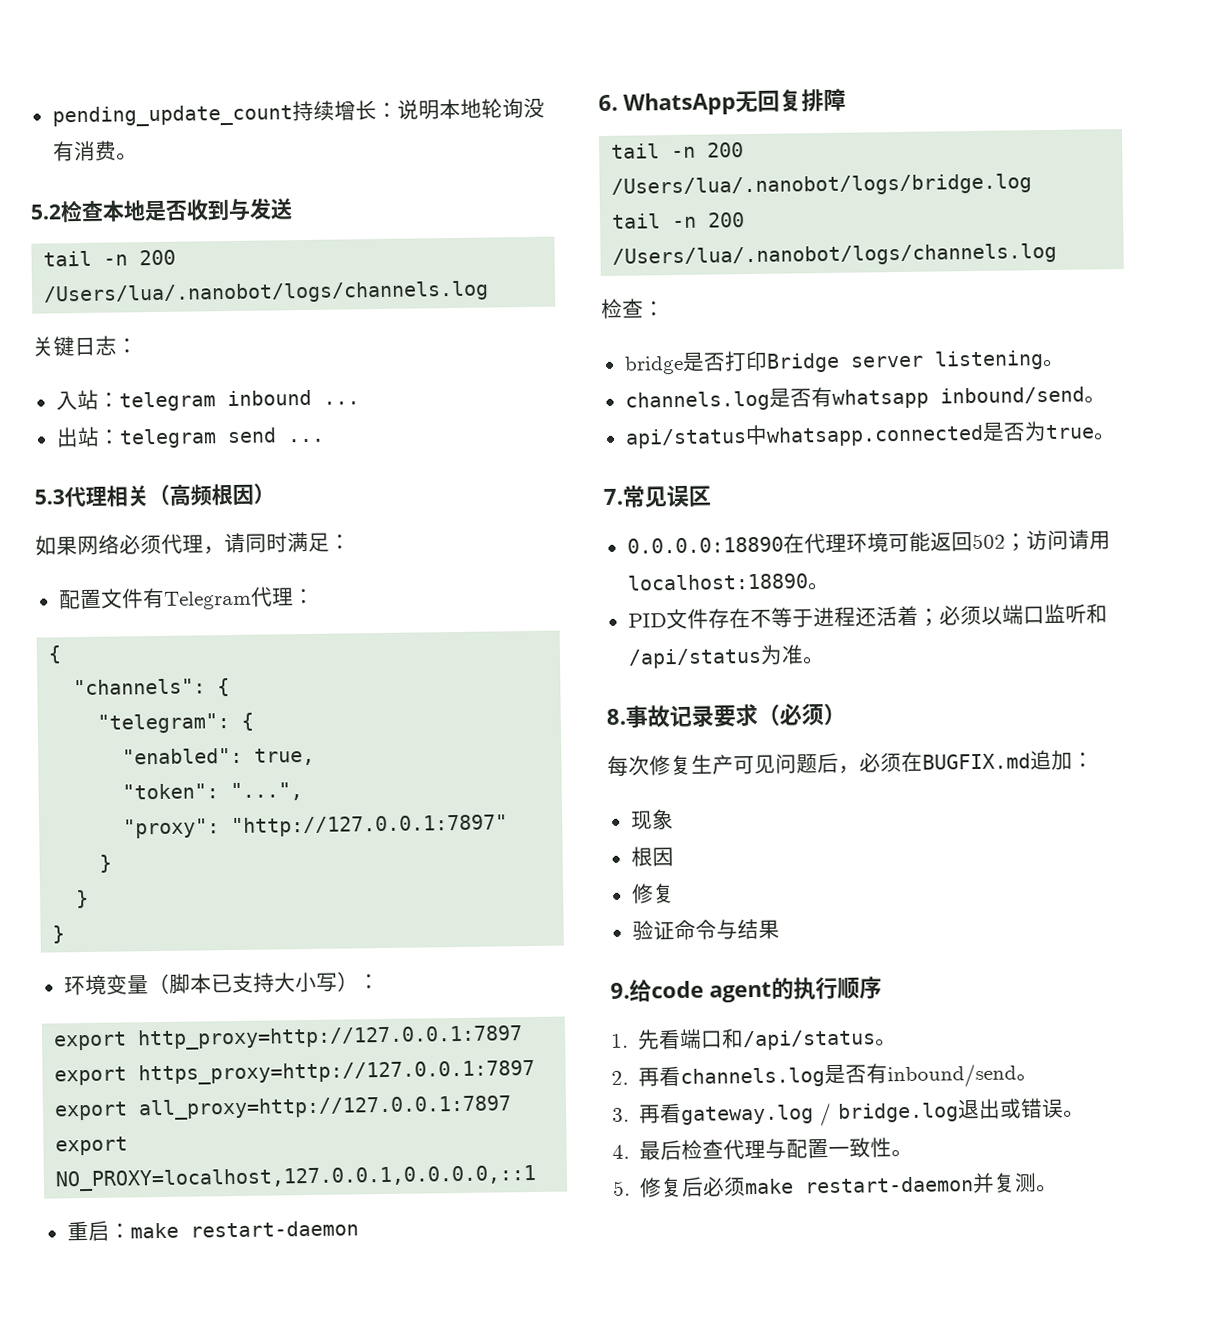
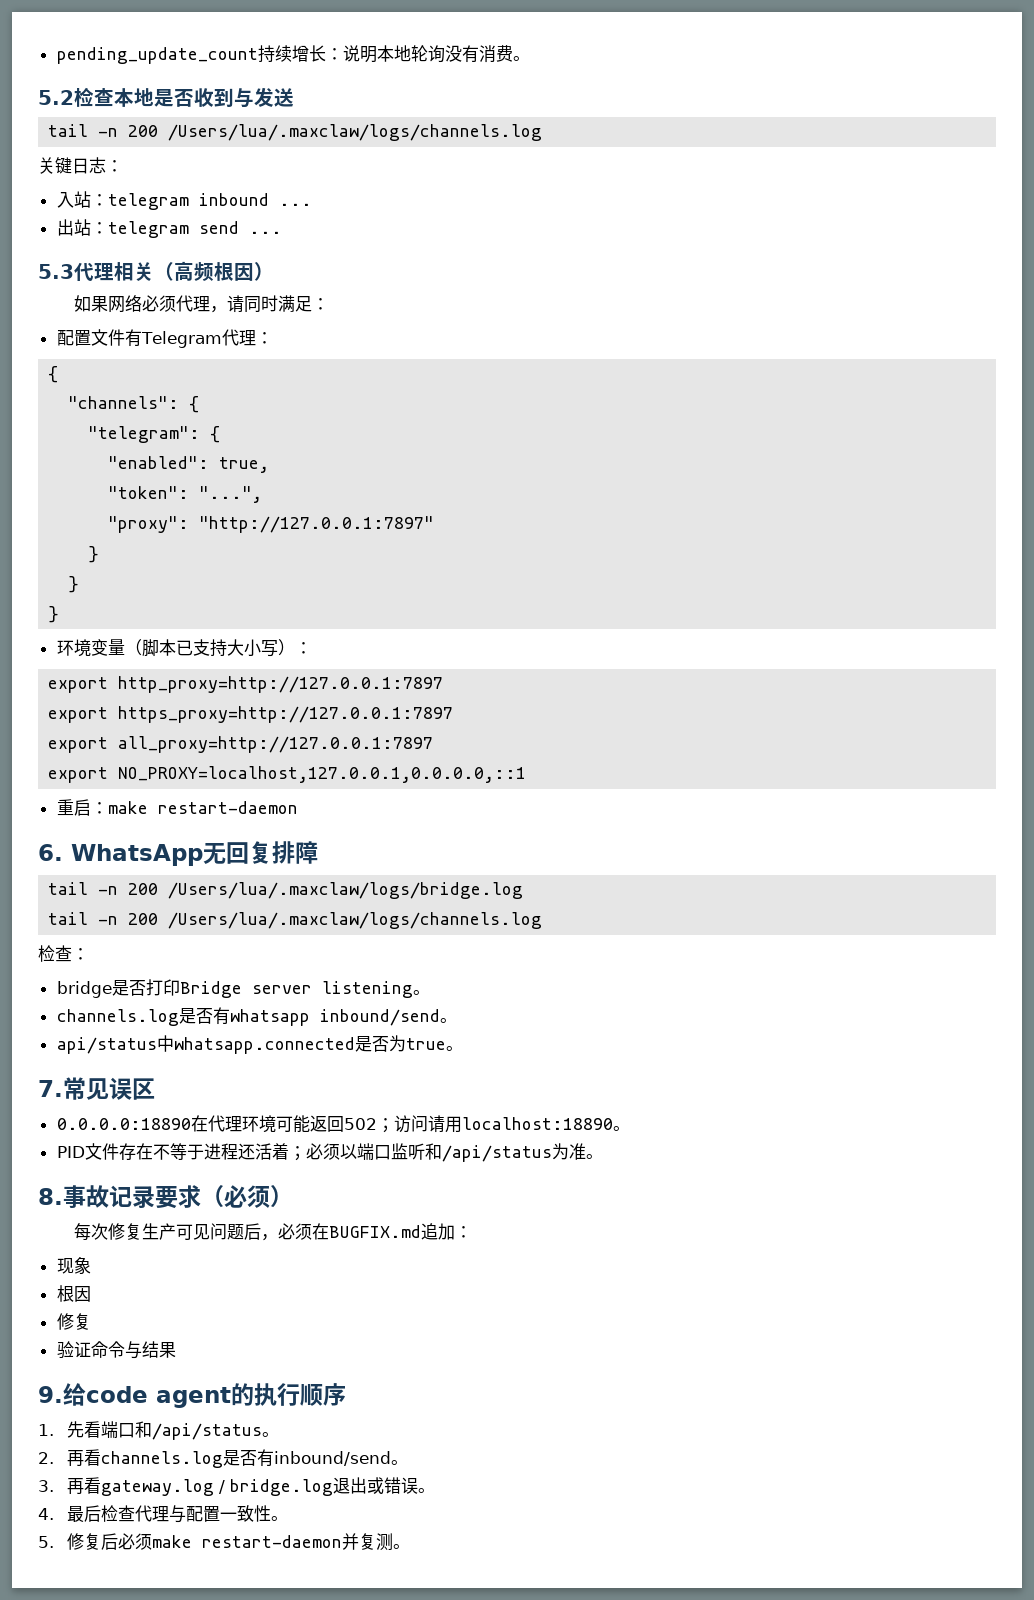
  5.2检查本地是否收到与发送
- tail -n 200 /Users/lua/.nanobot/logs/channels.log
+ tail -n 200 /Users/lua/.maxclaw/logs/channels.log
- tail -n 200 /Users/lua/.nanobot/logs/bridge.log
- tail -n 200 /Users/lua/.nanobot/logs/channels.log
+ tail -n 200 /Users/lua/.maxclaw/logs/bridge.log
+ tail -n 200 /Users/lua/.maxclaw/logs/channels.log

